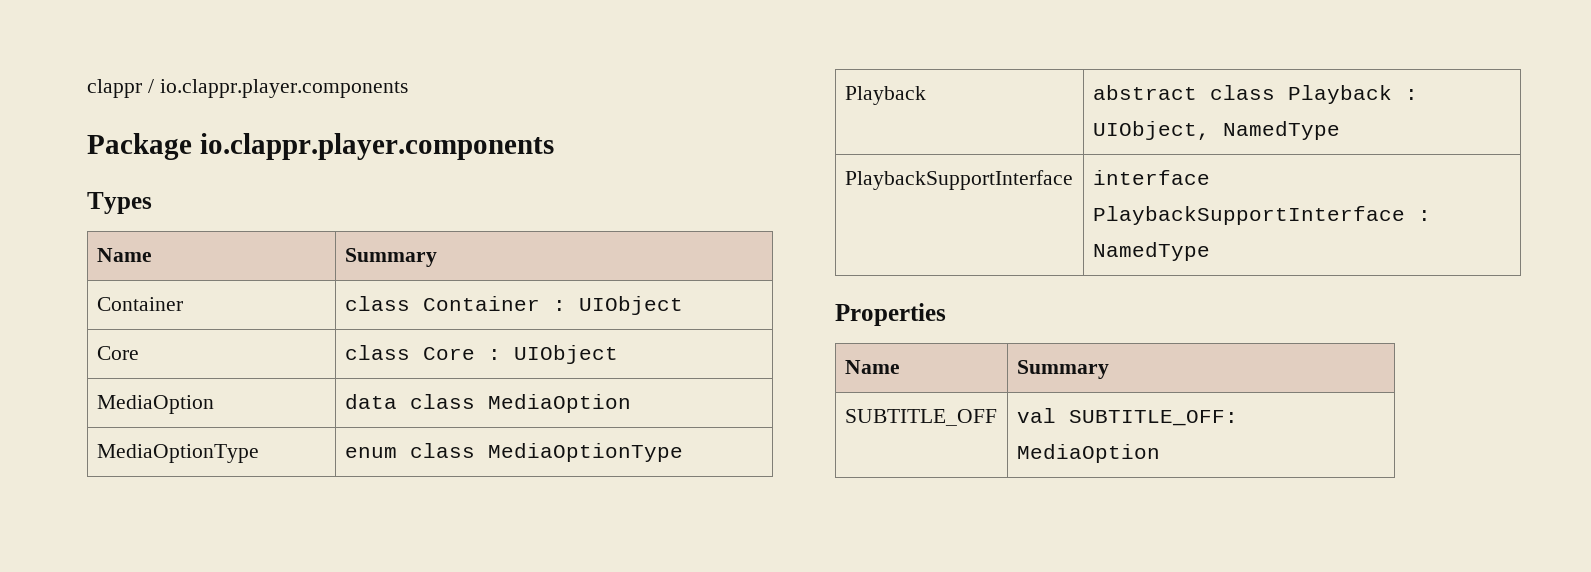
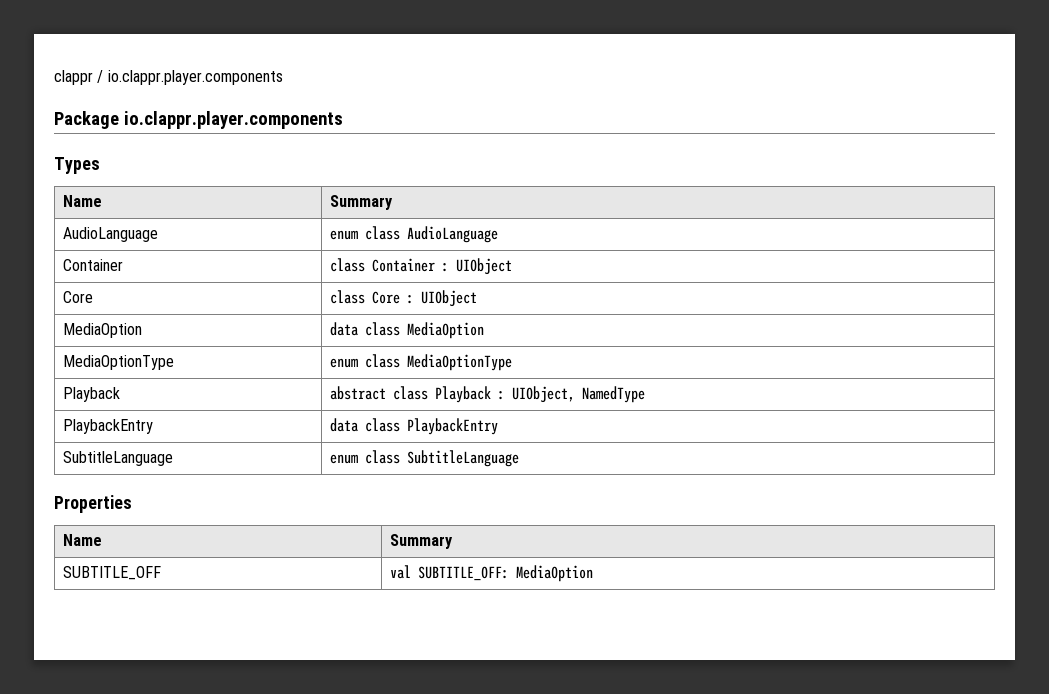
+ AudioLanguage | enum class AudioLanguage
- PlaybackSupportInterface | interface PlaybackSupportInterface : NamedType
+ PlaybackEntry | data class PlaybackEntry
+ SubtitleLanguage | enum class SubtitleLanguage

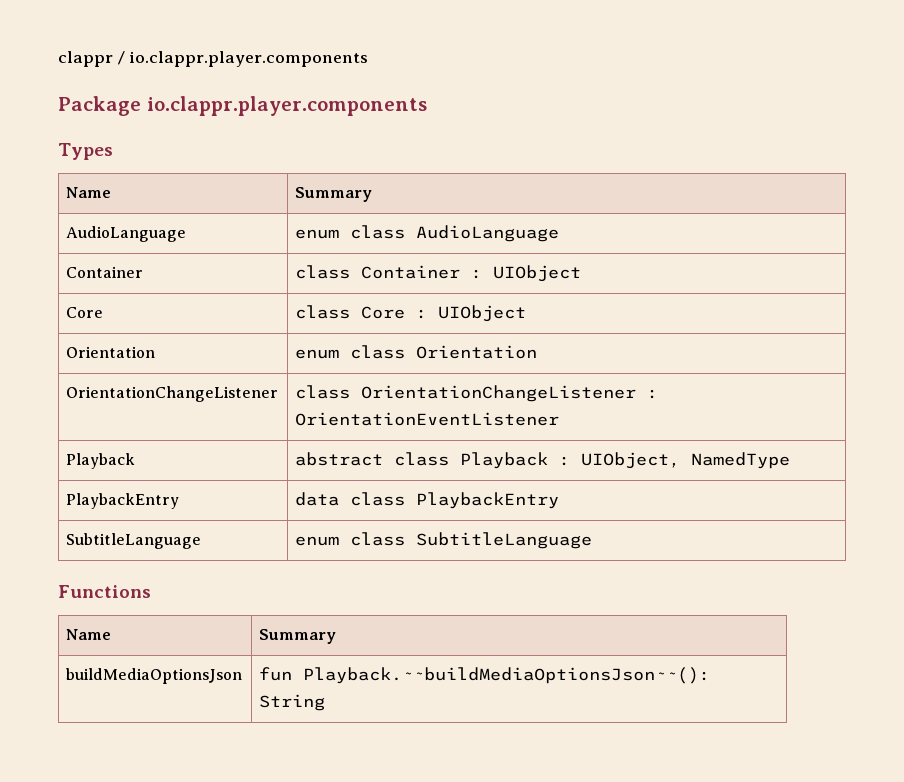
- MediaOption | data class MediaOption
- MediaOptionType | enum class MediaOptionType
+ Orientation | enum class Orientation
+ OrientationChangeListener | class OrientationChangeListener : OrientationEventListener
- Properties
+ Functions
  Name | Summary
- SUBTITLE_OFF | val SUBTITLE_OFF: MediaOption
+ buildMediaOptionsJson | fun Playback.~~buildMediaOptionsJson~~(): String

